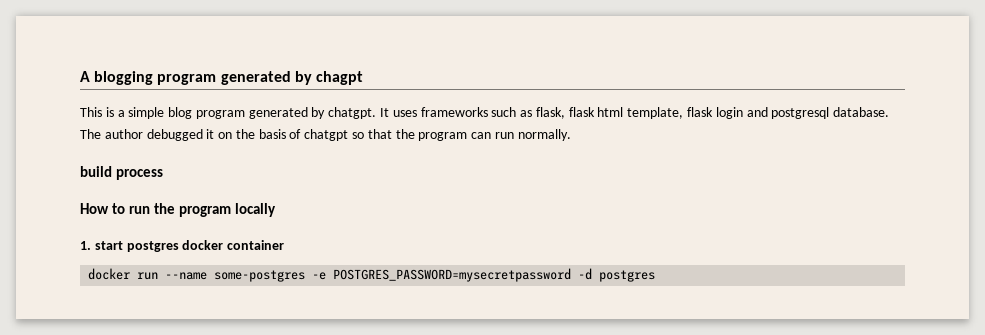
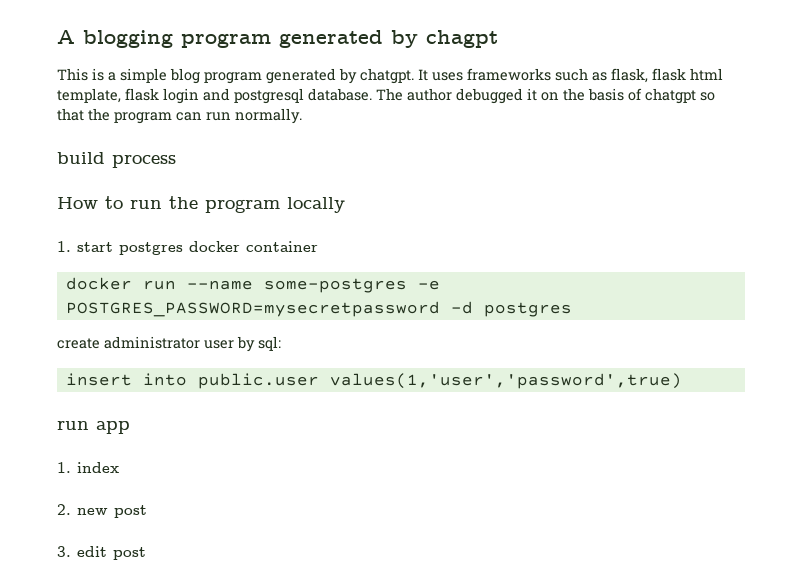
+ create administrator user by sql:
+ insert into public.user values(1,'user','password',true)
+ run app
+ 1. index
+ 2. new post
+ 3. edit post

